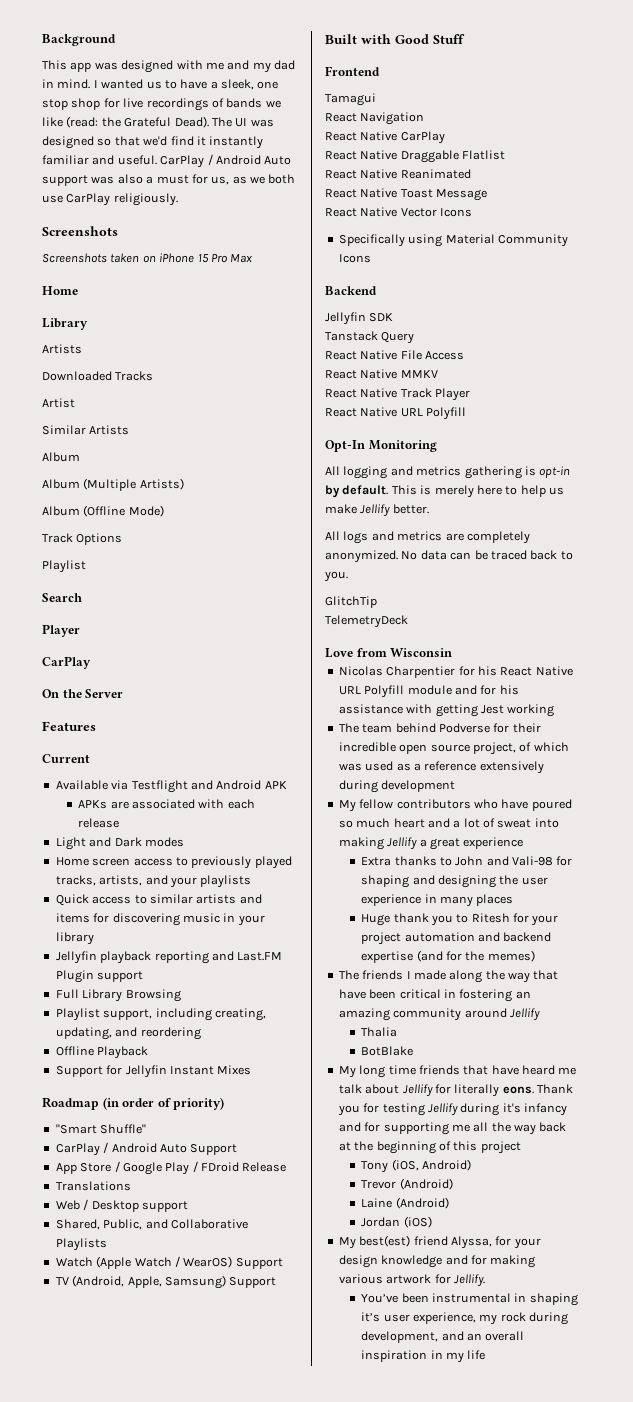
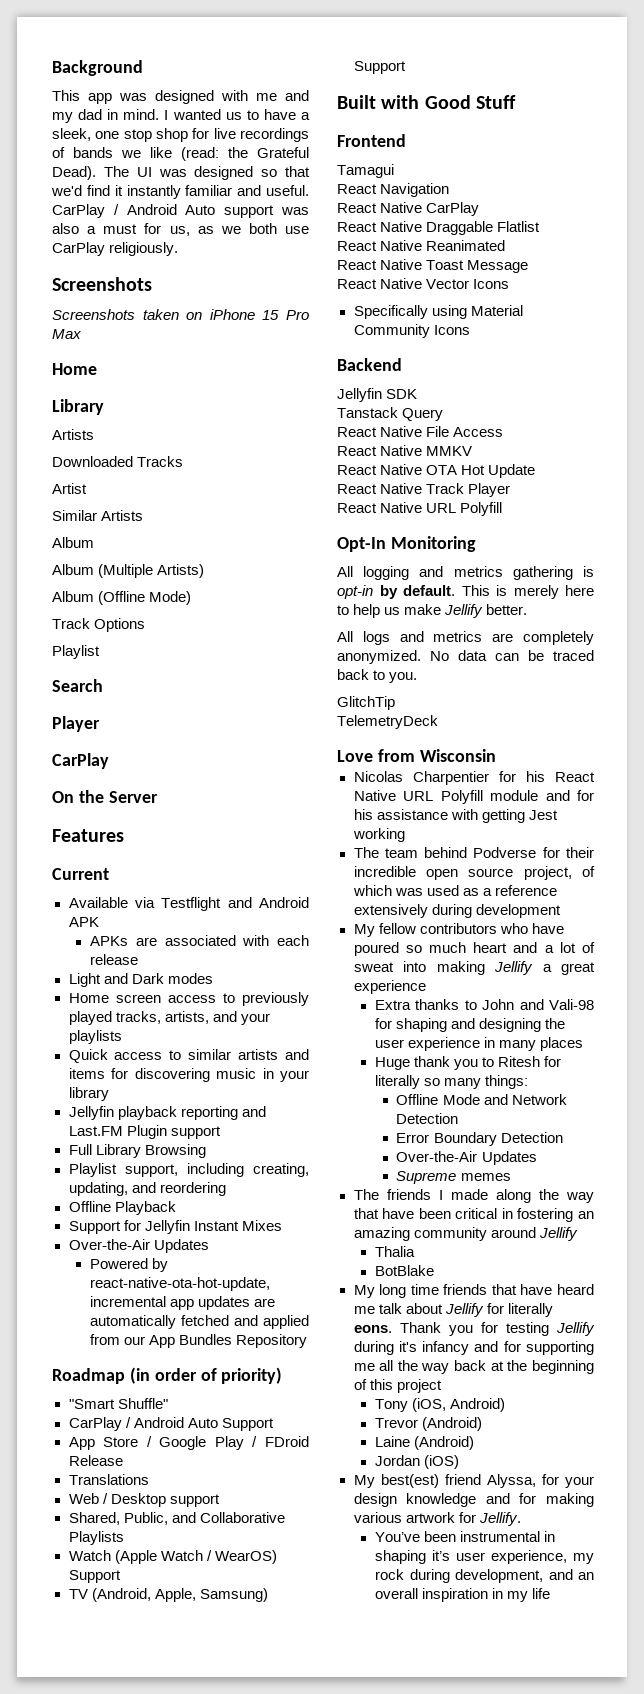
  Support for Jellyfin Instant Mixes
+ Over-the-Air Updates
+ Powered by react-native-ota-hot-update, incremental app updates are automatically fetched and applied from our App Bundles Repository
+ React Native OTA Hot Update
- Huge thank you to Ritesh for your project automation and backend expertise (and for the memes)
+ Huge thank you to Ritesh for literally so many things:
+ Offline Mode and Network Detection
+ Error Boundary Detection
+ Over-the-Air Updates
+ Supreme memes

